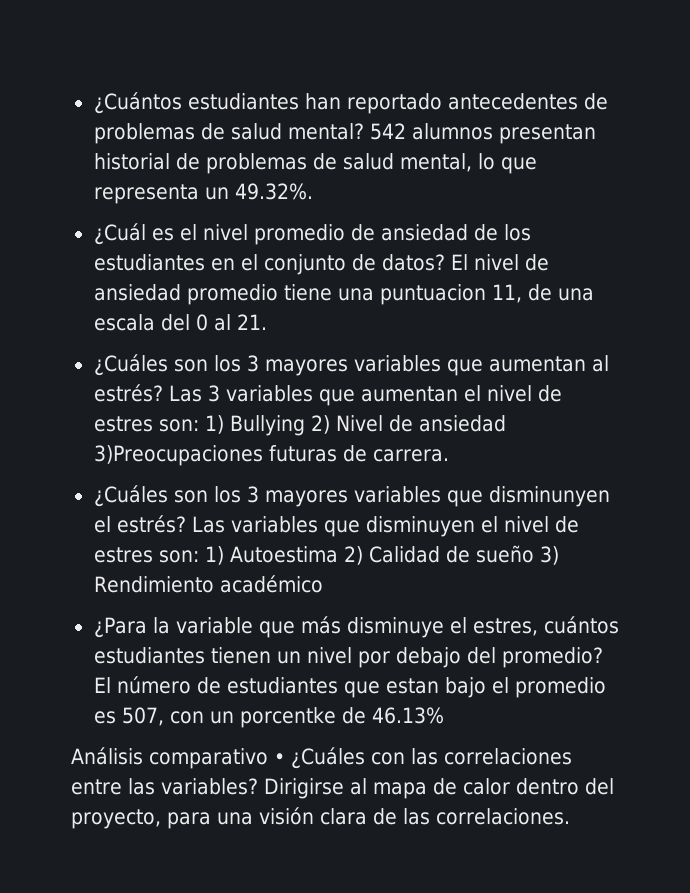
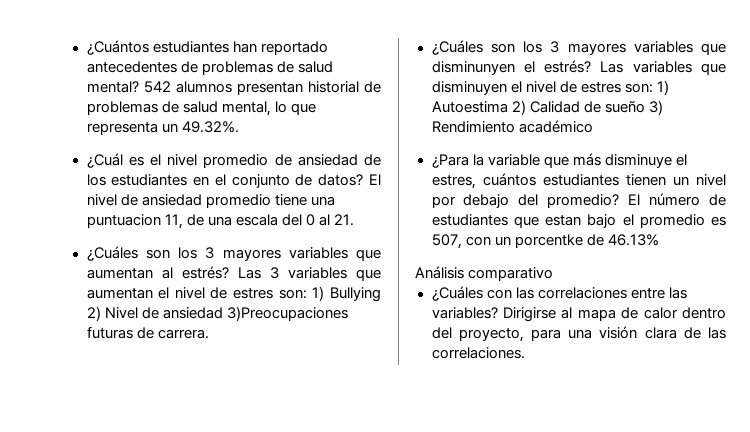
- Análisis comparativo • ¿Cuáles con las correlaciones entre las variables?
+ Análisis comparativo
+ ¿Cuáles con las correlaciones entre las variables?

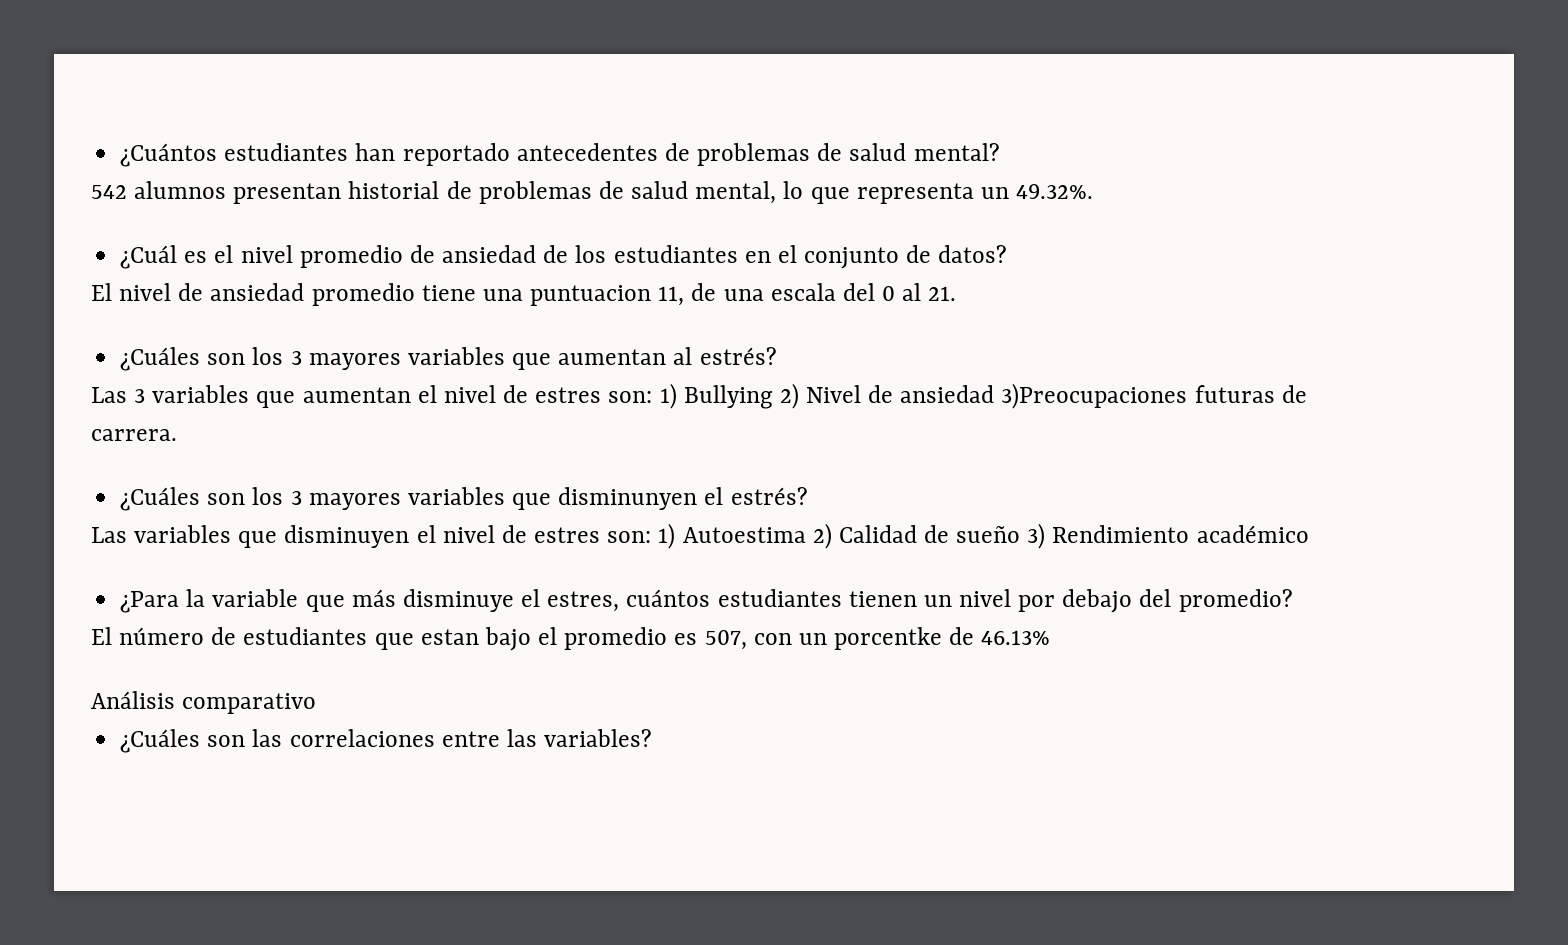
- ¿Cuántos estudiantes han reportado antecedentes de problemas de salud mental? 542 alumnos presentan historial de problemas de salud mental, lo que representa un 49.32%.
+ ¿Cuántos estudiantes han reportado antecedentes de problemas de salud mental?
+ 542 alumnos presentan historial de problemas de salud mental, lo que representa un 49.32%.
- ¿Cuál es el nivel promedio de ansiedad de los estudiantes en el conjunto de datos? El nivel de ansiedad promedio tiene una puntuacion 11, de una escala del 0 al 21.
+ ¿Cuál es el nivel promedio de ansiedad de los estudiantes en el conjunto de datos?
+ El nivel de ansiedad promedio tiene una puntuacion 11, de una escala del 0 al 21.
- ¿Cuáles son los 3 mayores variables que aumentan al estrés? Las 3 variables que aumentan el nivel de estres son: 1) Bullying 2) Nivel de ansiedad 3)Preocupaciones futuras de carrera.
+ ¿Cuáles son los 3 mayores variables que aumentan al estrés?
+ Las 3 variables que aumentan el nivel de estres son: 1) Bullying 2) Nivel de ansiedad 3)Preocupaciones futuras de carrera.
- ¿Cuáles son los 3 mayores variables que disminunyen el estrés? Las variables que disminuyen el nivel de estres son: 1) Autoestima 2) Calidad de sueño 3) Rendimiento académico
+ ¿Cuáles son los 3 mayores variables que disminunyen el estrés?
+ Las variables que disminuyen el nivel de estres son: 1) Autoestima 2) Calidad de sueño 3) Rendimiento académico
- ¿Para la variable que más disminuye el estres, cuántos estudiantes tienen un nivel por debajo del promedio? El número de estudiantes que estan bajo el promedio es 507, con un porcentke de 46.13%
+ ¿Para la variable que más disminuye el estres, cuántos estudiantes tienen un nivel por debajo del promedio?
+ El número de estudiantes que estan bajo el promedio es 507, con un porcentke de 46.13%
- ¿Cuáles con las correlaciones entre las variables? Dirigirse al mapa de calor dentro del proyecto, para una visión clara de las correlaciones.
+ ¿Cuáles son las correlaciones entre las variables?

